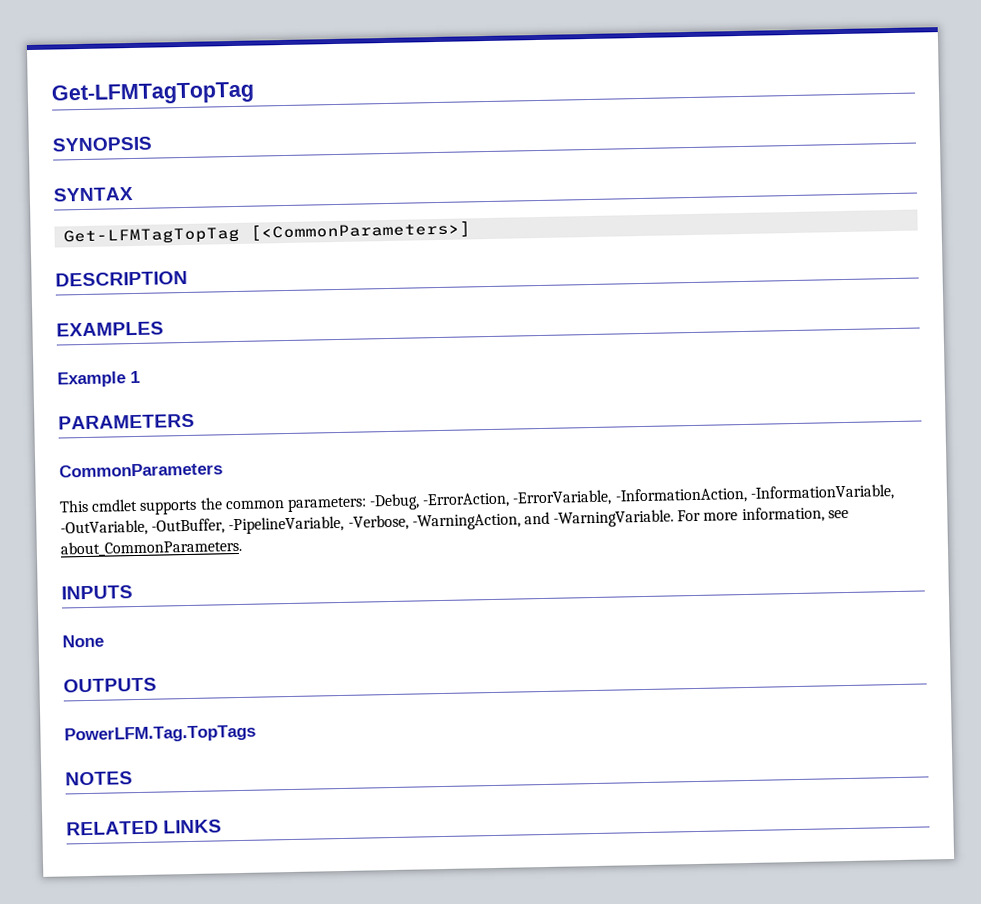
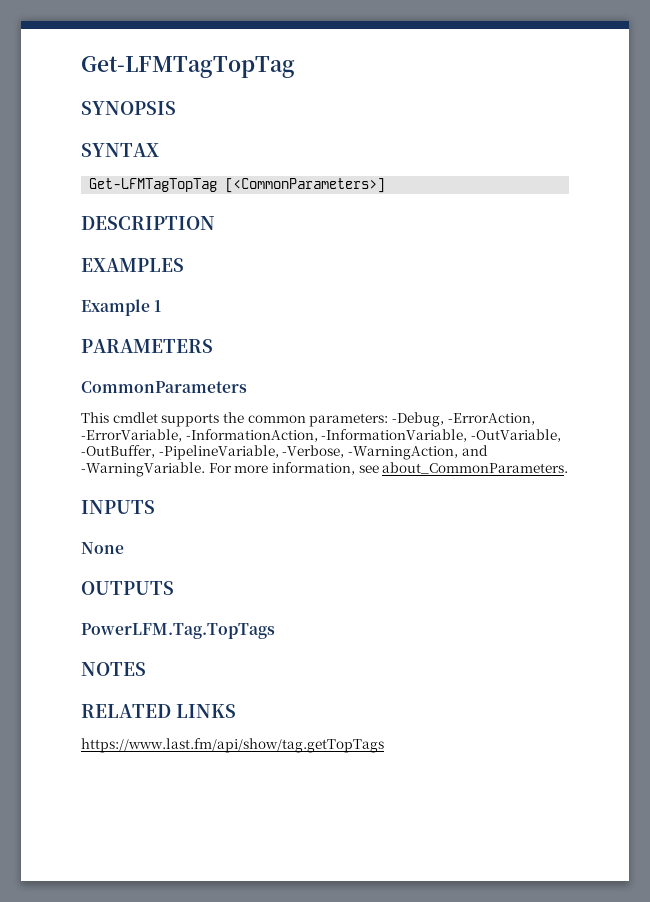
+ https://www.last.fm/api/show/tag.getTopTags

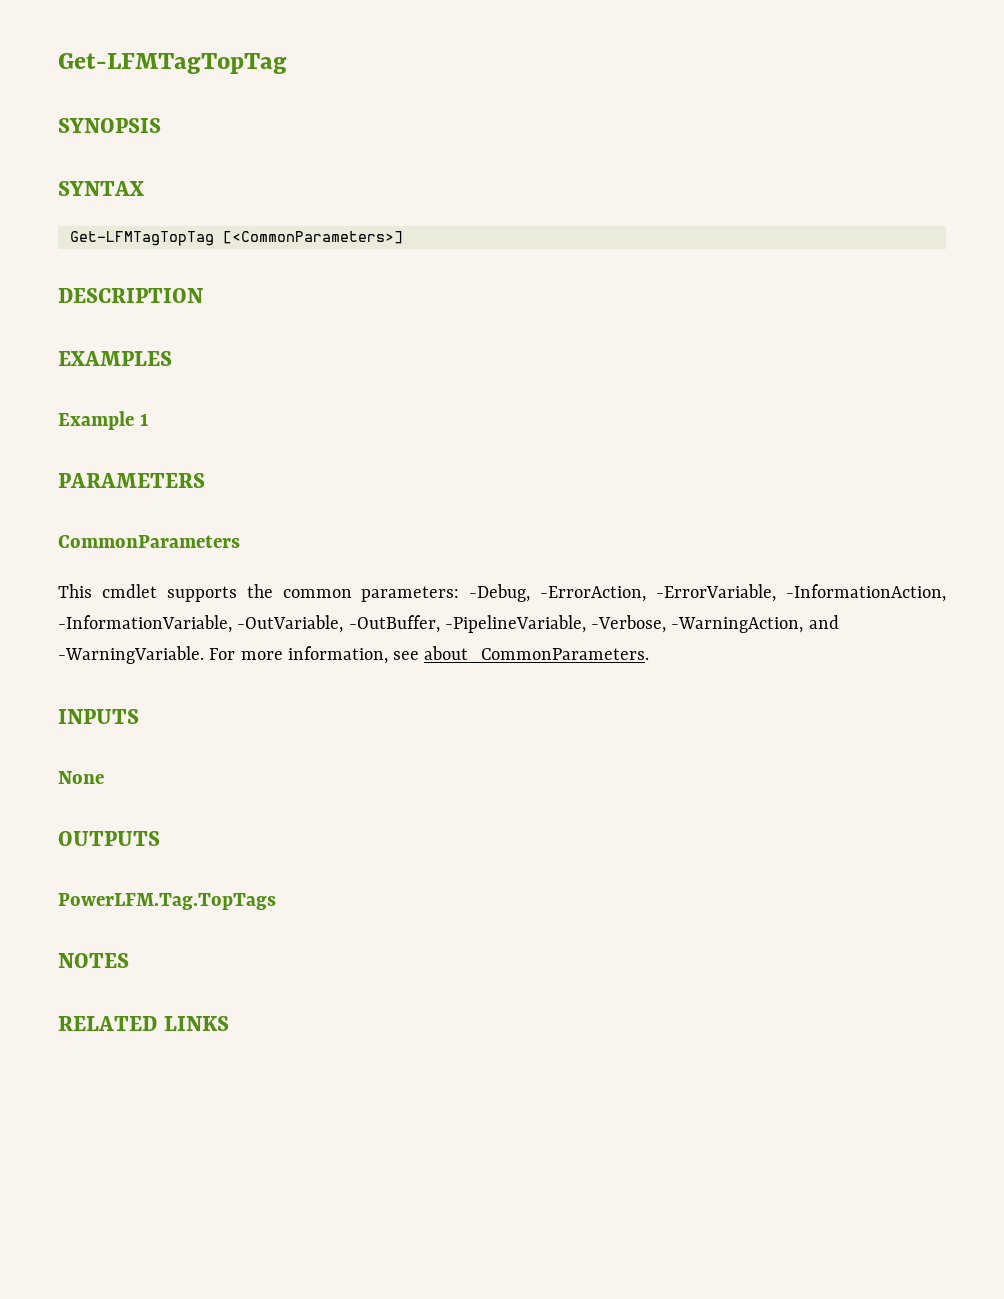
- https://www.last.fm/api/show/tag.getTopTags

